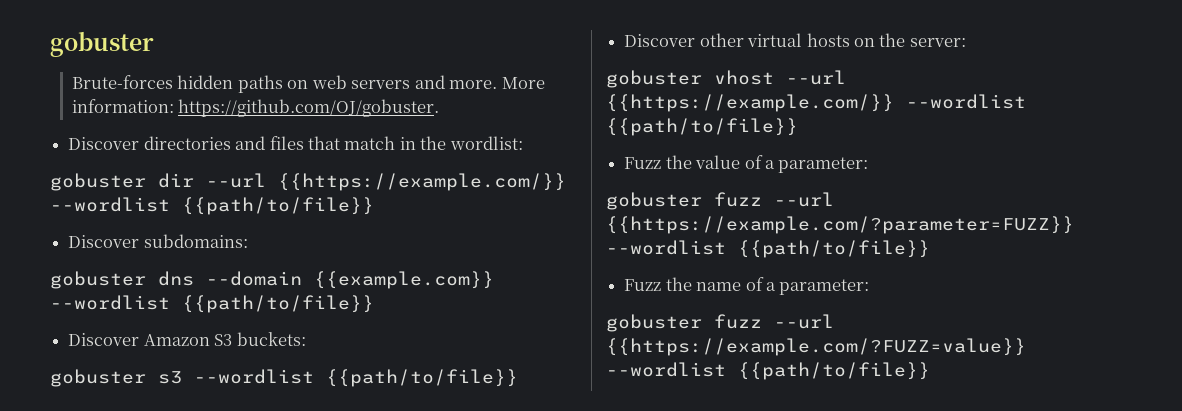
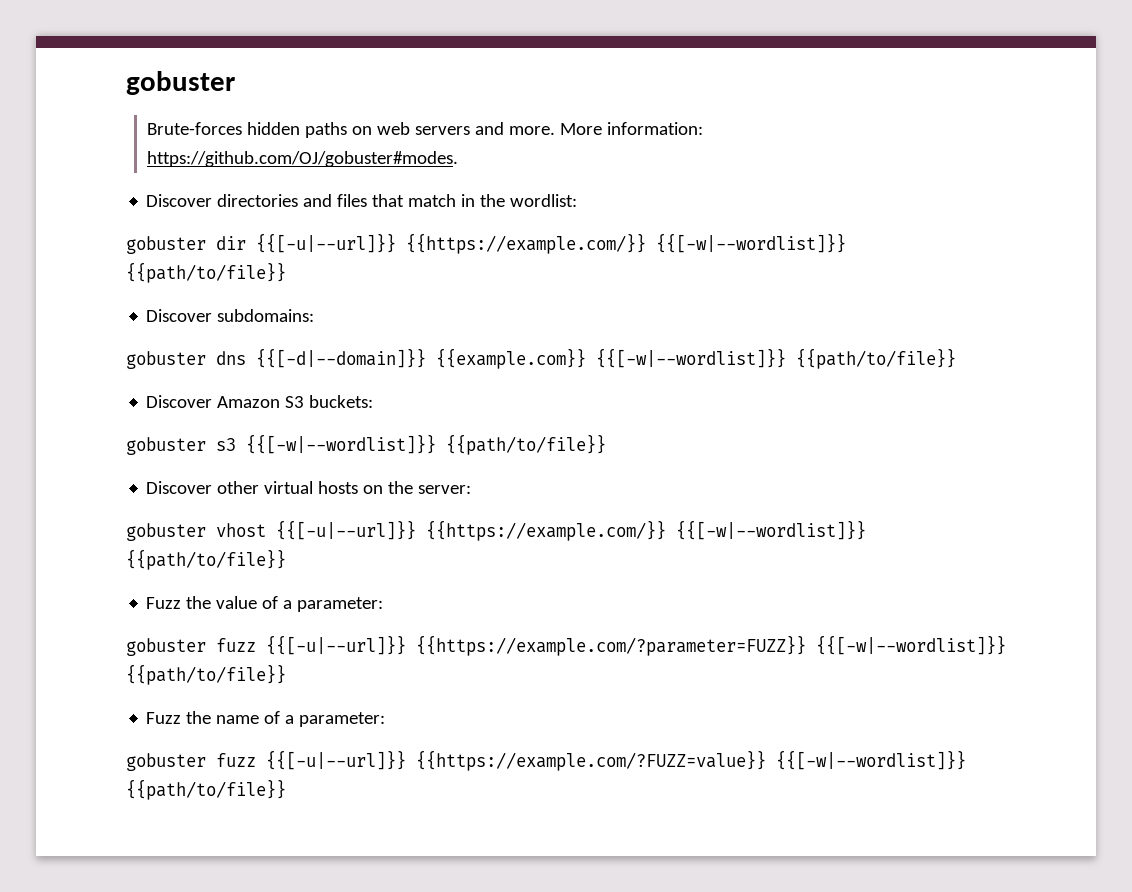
- More information: https://github.com/OJ/gobuster.
+ More information: https://github.com/OJ/gobuster#modes.
- gobuster dir --url {{https://example.com/}} --wordlist {{path/to/file}}
+ gobuster dir {{[-u|--url]}} {{https://example.com/}} {{[-w|--wordlist]}} {{path/to/file}}
- gobuster dns --domain {{example.com}} --wordlist {{path/to/file}}
+ gobuster dns {{[-d|--domain]}} {{example.com}} {{[-w|--wordlist]}} {{path/to/file}}
- gobuster s3 --wordlist {{path/to/file}}
+ gobuster s3 {{[-w|--wordlist]}} {{path/to/file}}
- gobuster vhost --url {{https://example.com/}} --wordlist {{path/to/file}}
+ gobuster vhost {{[-u|--url]}} {{https://example.com/}} {{[-w|--wordlist]}} {{path/to/file}}
- gobuster fuzz --url {{https://example.com/?parameter=FUZZ}} --wordlist {{path/to/file}}
+ gobuster fuzz {{[-u|--url]}} {{https://example.com/?parameter=FUZZ}} {{[-w|--wordlist]}} {{path/to/file}}
- gobuster fuzz --url {{https://example.com/?FUZZ=value}} --wordlist {{path/to/file}}
+ gobuster fuzz {{[-u|--url]}} {{https://example.com/?FUZZ=value}} {{[-w|--wordlist]}} {{path/to/file}}

